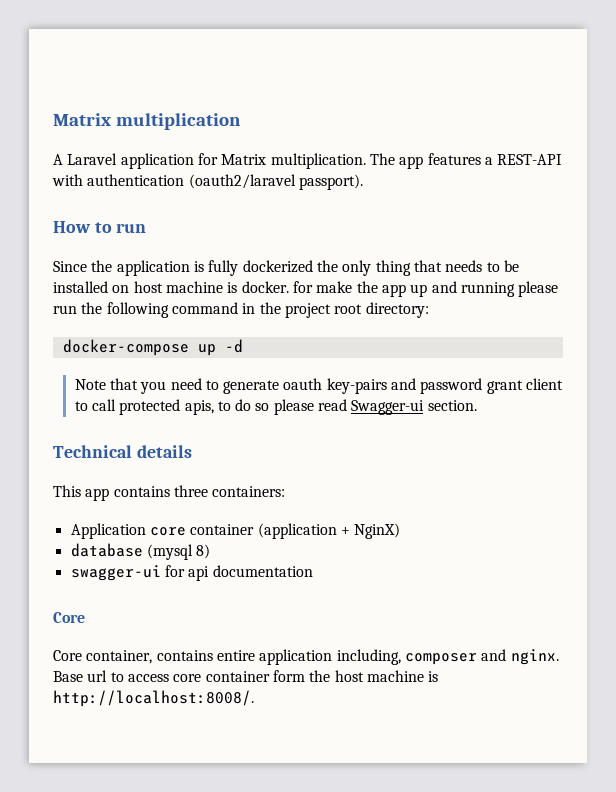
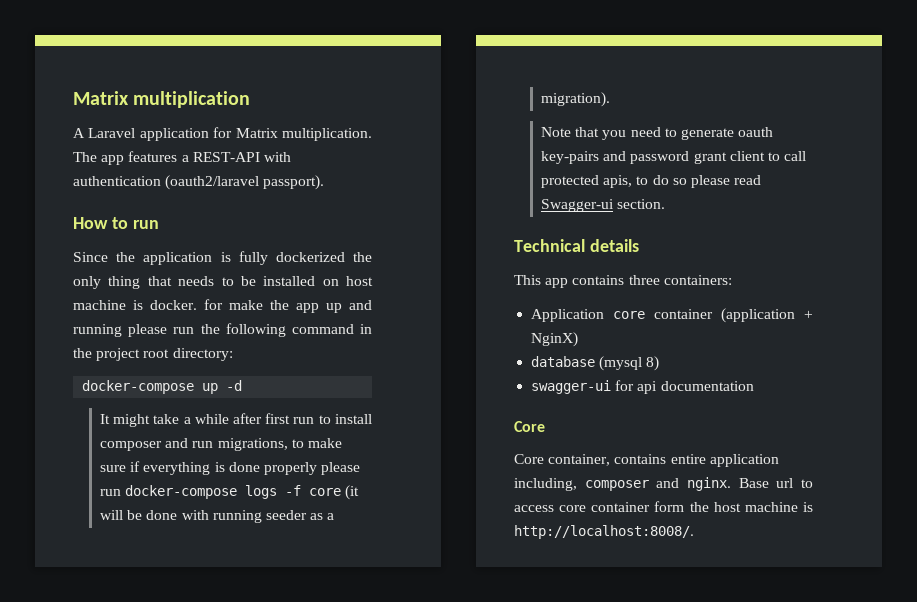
+ It might take a while after first run to install composer and run migrations, to make sure if everything is done properly please run docker-compose logs -f core (it will be done with running seeder as a migration).

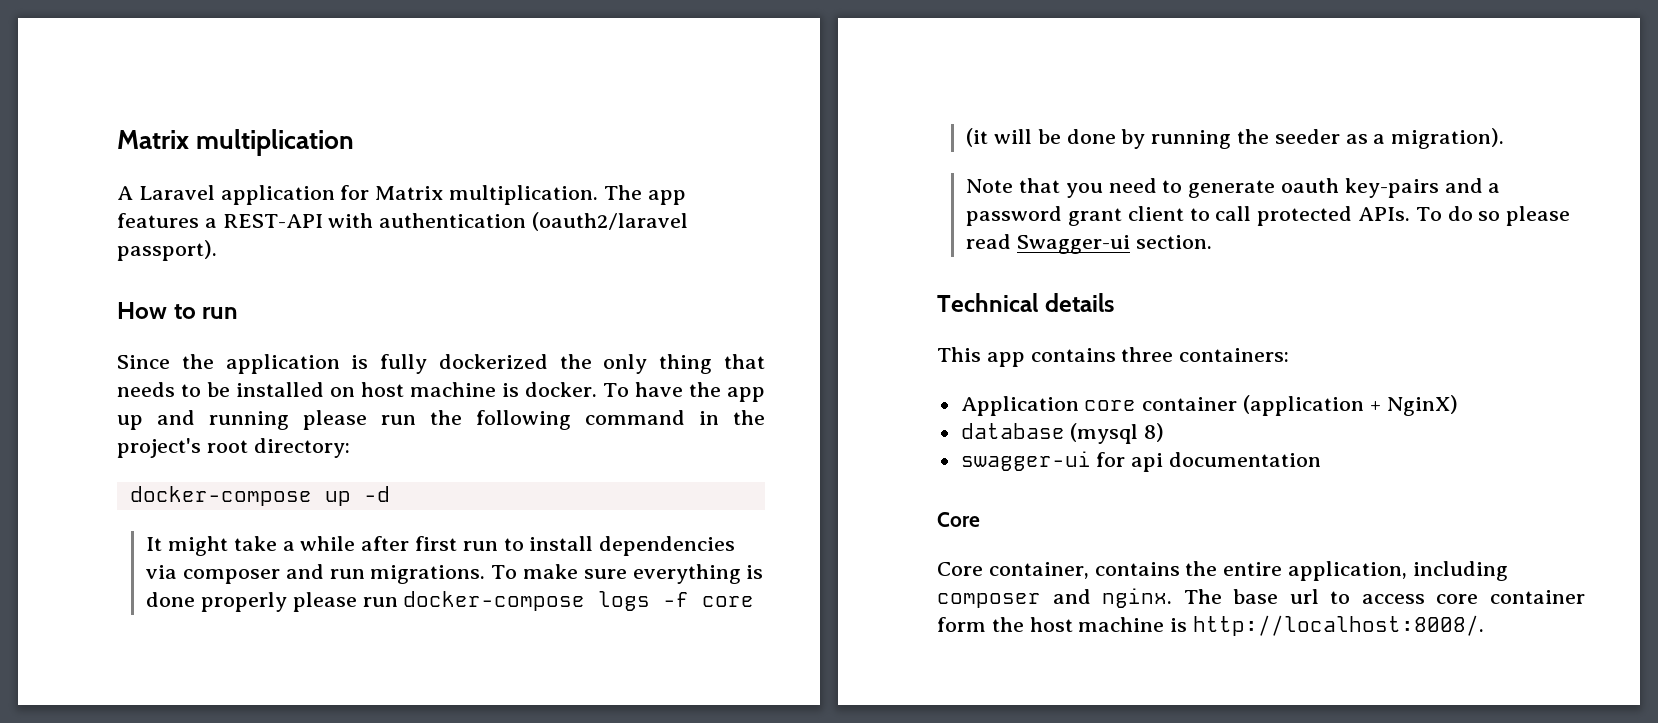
- Since the application is fully dockerized the only thing that needs to be installed on host machine is docker. for make the app up and running please run the following command in the project root directory:
+ Since the application is fully dockerized the only thing that needs to be installed on host machine is docker. To have the app up and running please run the following command in the project's root directory:
- It might take a while after first run to install composer and run migrations, to make sure if everything is done properly please run docker-compose logs -f core (it will be done with running seeder as a migration).
+ It might take a while after first run to install dependencies via composer and run migrations. To make sure everything is done properly please run docker-compose logs -f core (it will be done by running the seeder as a migration).
- Note that you need to generate oauth key-pairs and password grant client to call protected apis, to do so please read Swagger-ui section.
+ Note that you need to generate oauth key-pairs and a password grant client to call protected APIs. To do so please read Swagger-ui section.
- Core container, contains entire application including, composer and nginx.
+ Core container, contains the entire application, including composer and nginx.
- Base url to access core container form the host machine is http://localhost:8008/.
+ The base url to access core container form the host machine is http://localhost:8008/.

